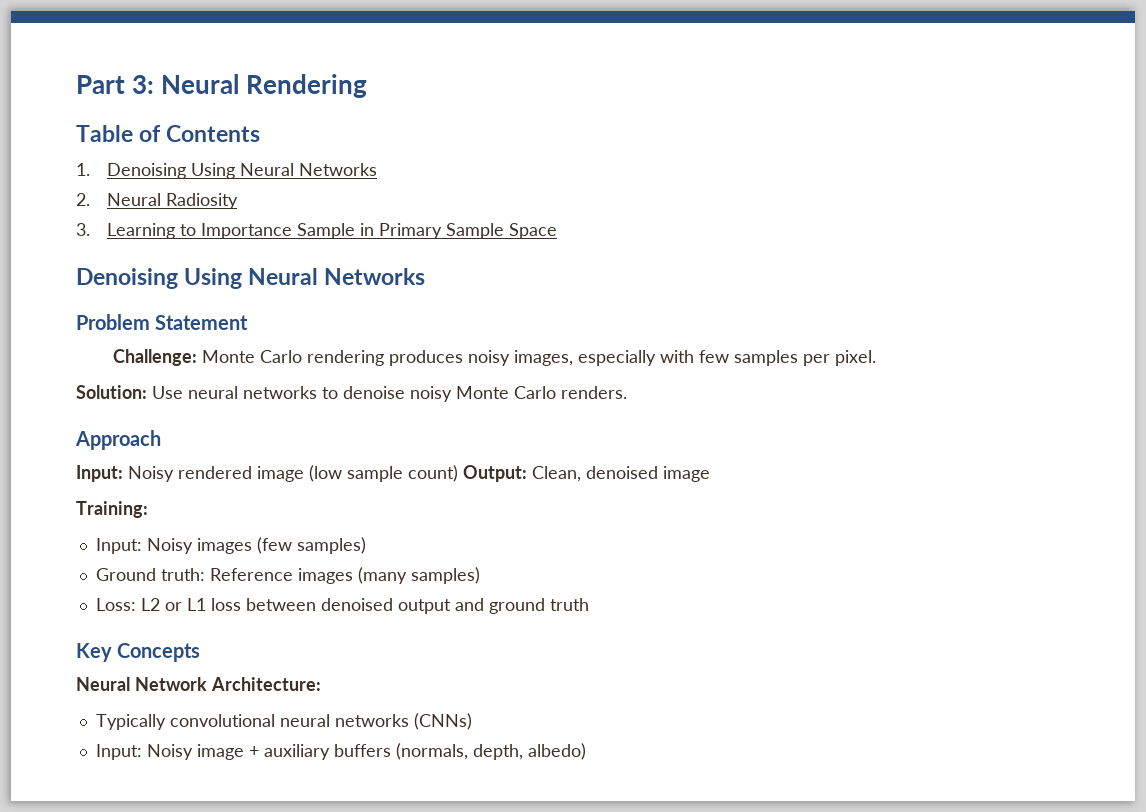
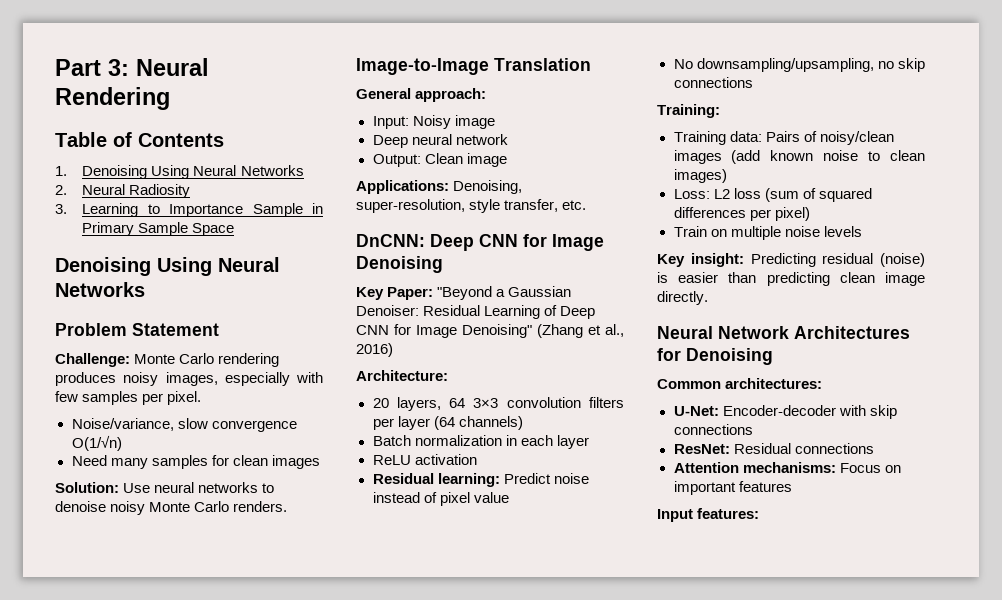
+ Noise/variance, slow convergence O(1/√n)
+ Need many samples for clean images
- Approach
- Input: Noisy rendered image (low sample count) Output: Clean, denoised image
+ Image-to-Image Translation
+ General approach:
+ Input: Noisy image
+ Deep neural network
+ Output: Clean image
+ Applications: Denoising, super-resolution, style transfer, etc.
+ DnCNN: Deep CNN for Image Denoising
+ Key Paper: "Beyond a Gaussian Denoiser: Residual Learning of Deep CNN for Image Denoising" (Zhang et al., 2016)
+ Architecture:
+ 20 layers, 64 3×3 convolution filters per layer (64 channels)
+ Batch normalization in each layer
+ ReLU activation
+ Residual learning: Predict noise instead of pixel value
+ No downsampling/upsampling, no skip connections
  Training:
- Input: Noisy images (few samples)
- Ground truth: Reference images (many samples)
- Loss: L2 or L1 loss between denoised output and ground truth
- Key Concepts
- Neural Network Architecture:
- Typically convolutional neural networks (CNNs)
- Input: Noisy image + auxiliary buffers (normals, depth, albedo)
+ Training data: Pairs of noisy/clean images (add known noise to clean images)
+ Loss: L2 loss (sum of squared differences per pixel)
+ Train on multiple noise levels
+ Key insight: Predicting residual (noise) is easier than predicting clean image directly.
+ Neural Network Architectures for Denoising
+ Common architectures:
+ U-Net: Encoder-decoder with skip connections
+ ResNet: Residual connections
+ Attention mechanisms: Focus on important features
+ Input features:

